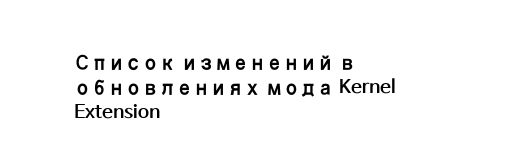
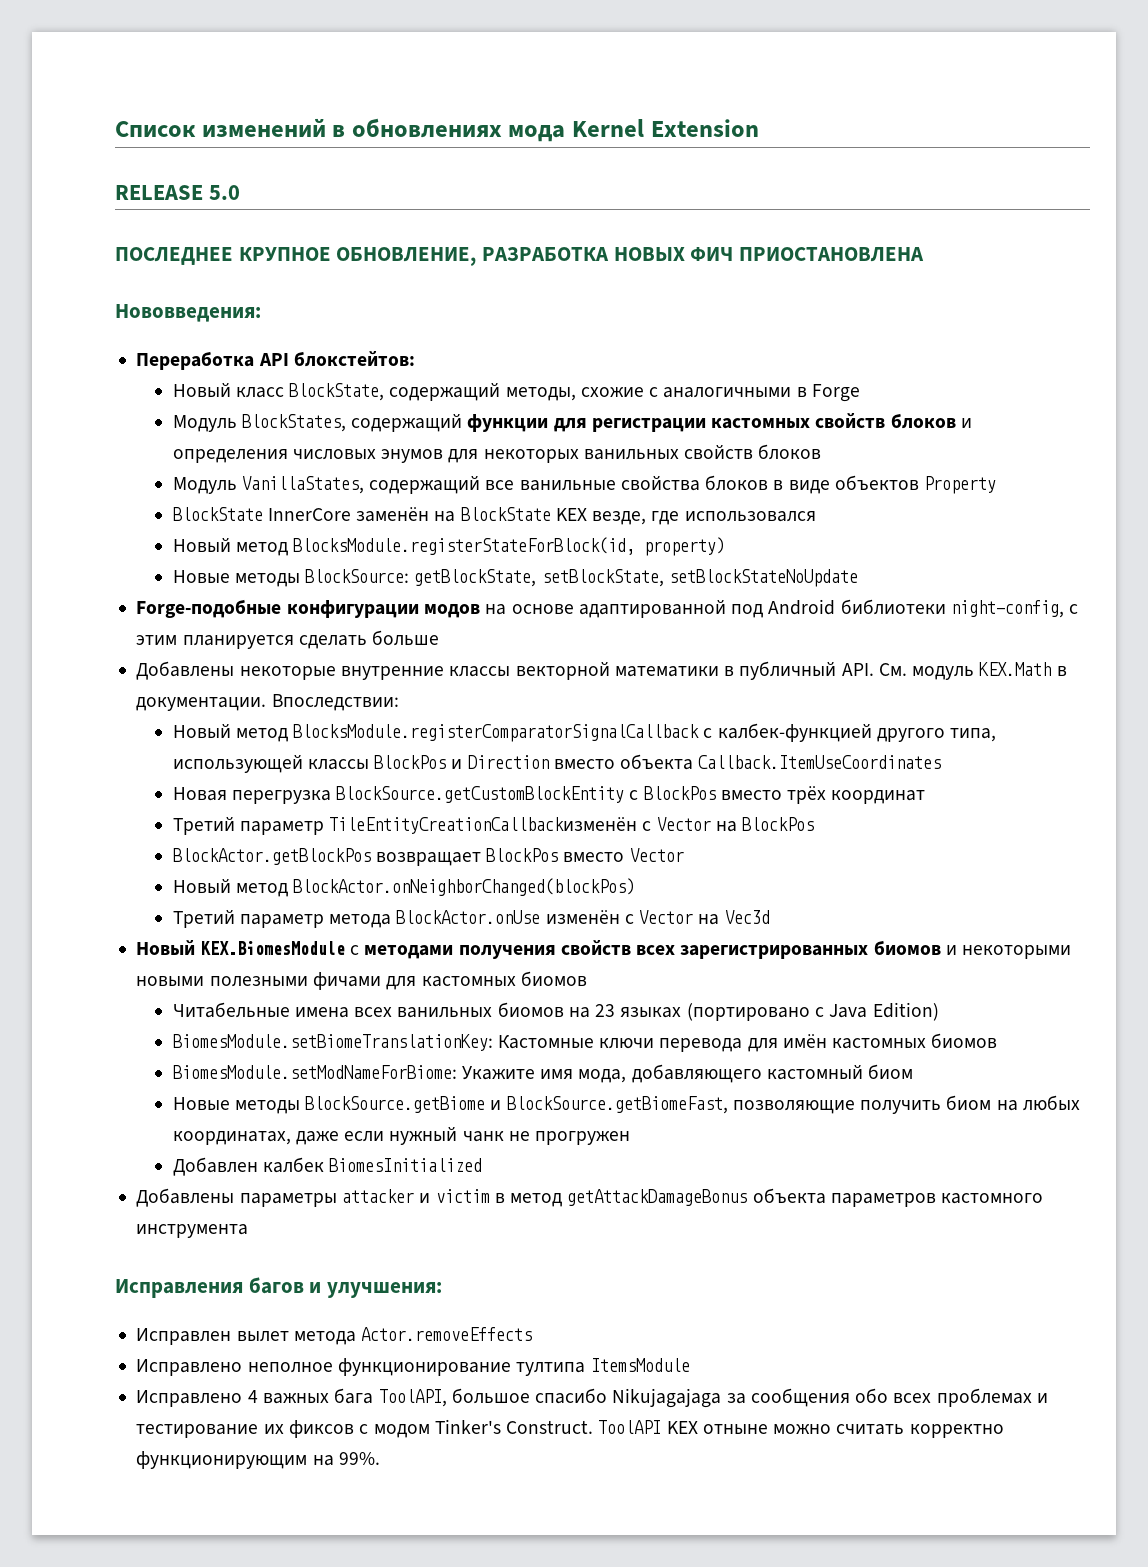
+ RELEASE 5.0
+ ПОСЛЕДНЕЕ КРУПНОЕ ОБНОВЛЕНИЕ, РАЗРАБОТКА НОВЫХ ФИЧ ПРИОСТАНОВЛЕНА
+ Нововведения:
+ Переработка API блокстейтов:
+ Новый класс BlockState, содержащий методы, схожие с аналогичными в Forge
+ Модуль BlockStates, содержащий функции для регистрации кастомных свойств блоков и определения числовых энумов для некоторых ванильных свойств блоков
+ Модуль VanillaStates, содержащий все ванильные свойства блоков в виде объектов Property
+ BlockState InnerCore заменён на BlockState KEX везде, где использовался
+ Новый метод BlocksModule.registerStateForBlock(id, property)
+ Новые методы BlockSource: getBlockState, setBlockState, setBlockStateNoUpdate
+ Forge-подобные конфигурации модов на основе адаптированной под Android библиотеки night-config, с этим планируется сделать больше
+ Добавлены некоторые внутренние классы векторной математики в публичный API. См. модуль KEX.Math в документации. Впоследствии:
+ Новый метод BlocksModule.registerComparatorSignalCallback с калбек-функцией другого типа, использующей классы BlockPos и Direction вместо объекта Callback.ItemUseCoordinates
+ Новая перегрузка BlockSource.getCustomBlockEntity с BlockPos вместо трёх координат
+ Третий параметр TileEntityCreationCallbackизменён с Vector на BlockPos
+ BlockActor.getBlockPos возвращает BlockPos вместо Vector
+ Новый метод BlockActor.onNeighborChanged(blockPos)
+ Третий параметр метода BlockActor.onUse изменён с Vector на Vec3d
+ Новый KEX.BiomesModule с методами получения свойств всех зарегистрированных биомов и некоторыми новыми полезными фичами для кастомных биомов
+ Читабельные имена всех ванильных биомов на 23 языках (портировано с Java Edition)
+ BiomesModule.setBiomeTranslationKey: Кастомные ключи перевода для имён кастомных биомов
+ BiomesModule.setModNameForBiome: Укажите имя мода, добавляющего кастомный биом
+ Новые методы BlockSource.getBiome и BlockSource.getBiomeFast, позволяющие получить биом на любых координатах, даже если нужный чанк не прогружен
+ Добавлен калбек BiomesInitialized
+ Добавлены параметры attacker и victim в метод getAttackDamageBonus объекта параметров кастомного инструмента
+ Исправления багов и улучшения:
+ Исправлен вылет метода Actor.removeEffects
+ Исправлено неполное функционирование тултипа ItemsModule
+ Исправлено 4 важных бага ToolAPI, большое спасибо Nikujagajaga за сообщения обо всех проблемах и тестирование их фиксов с модом Tinker's Construct. ToolAPI KEX отныне можно считать корректно функционирующим на 99%.

